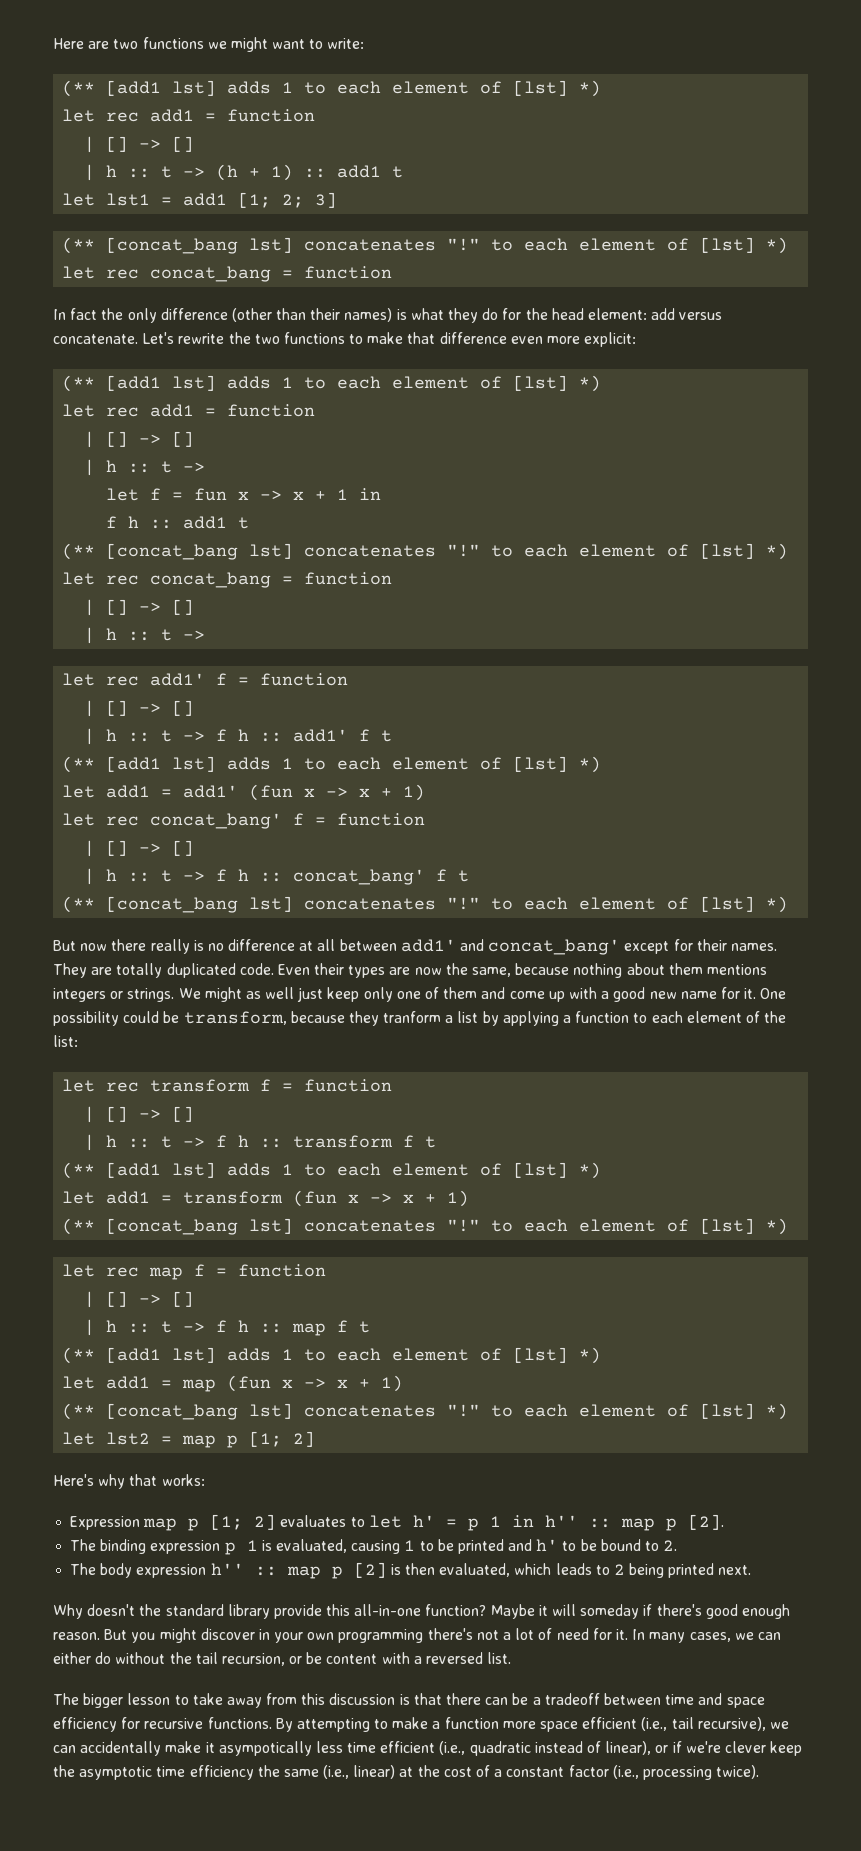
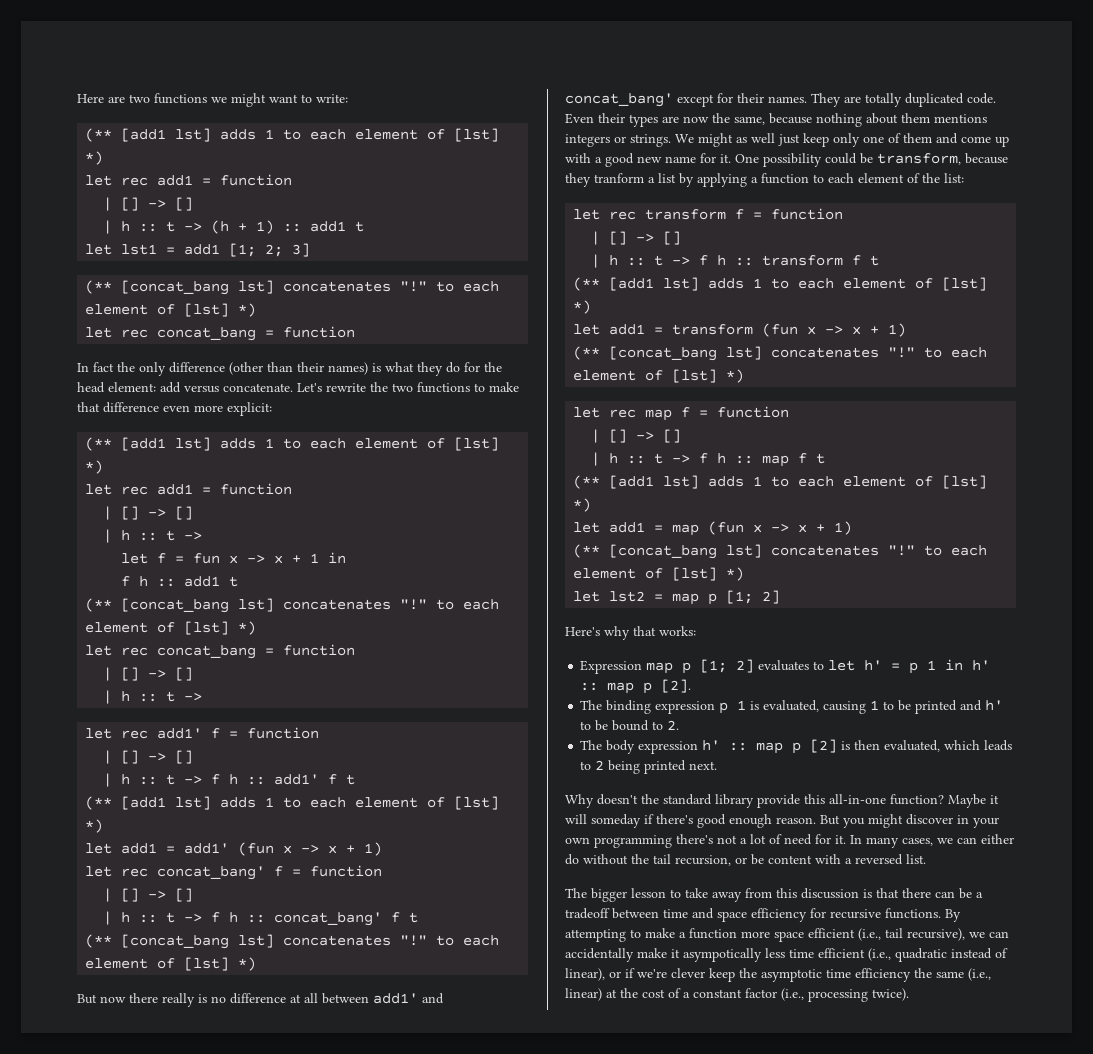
- Expression map p [1; 2] evaluates to let h' = p 1 in h'' :: map p [2].
+ Expression map p [1; 2] evaluates to let h' = p 1 in h' :: map p [2].
- The body expression h'' :: map p [2] is then evaluated, which leads to 2 being printed next.
+ The body expression h' :: map p [2] is then evaluated, which leads to 2 being printed next.

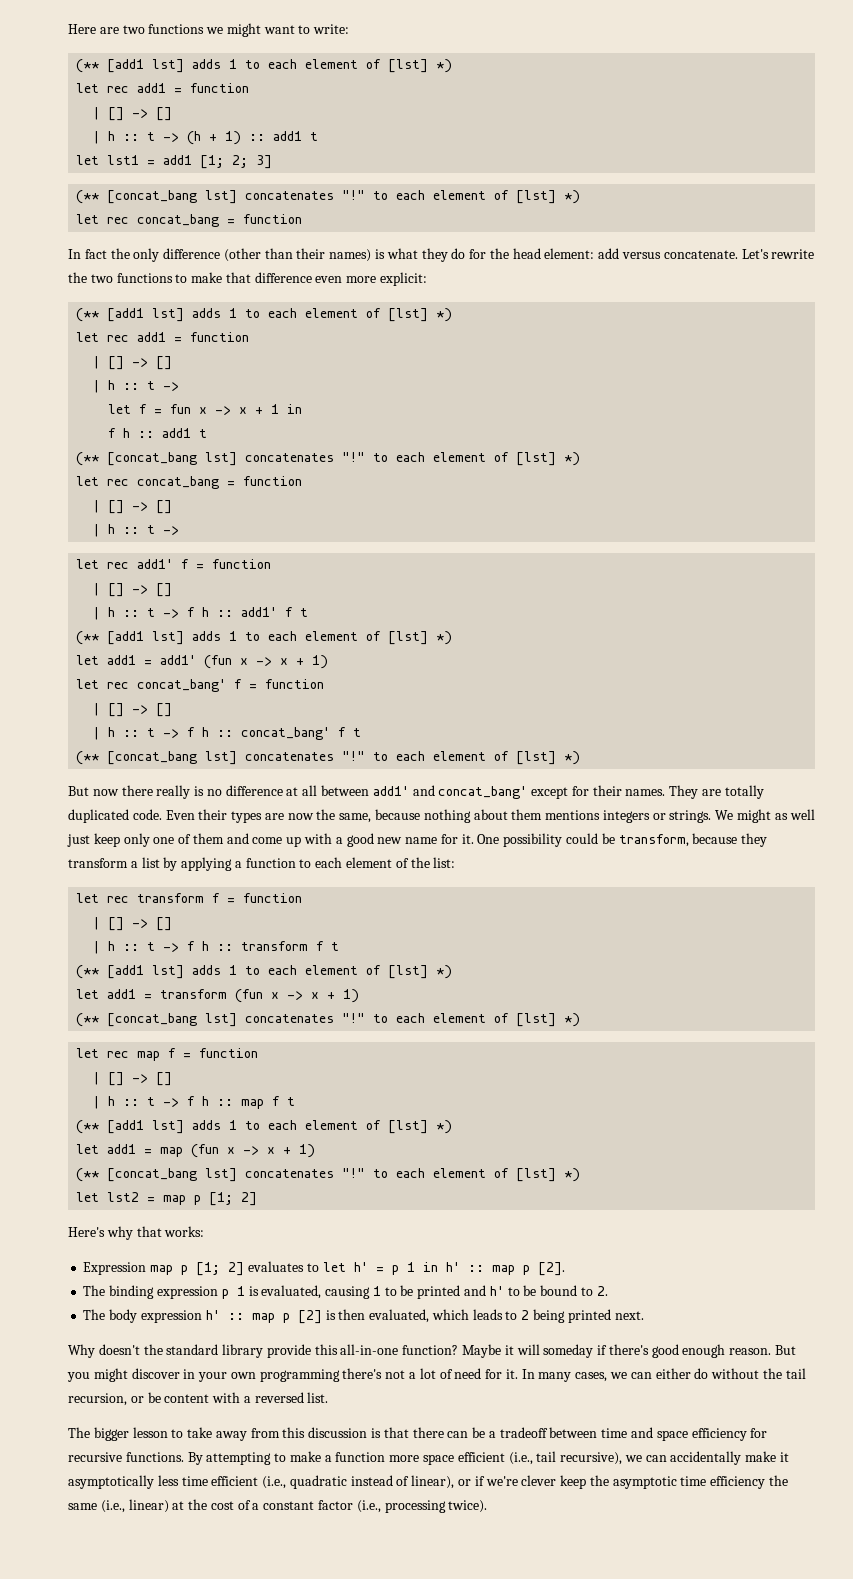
- One possibility could be transform, because they tranform a list by applying a function to each element of the list:
+ One possibility could be transform, because they transform a list by applying a function to each element of the list:
- By attempting to make a function more space efficient (i.e., tail recursive), we can accidentally make it asympotically less time efficient (i.e., quadratic instead of linear), or if we're clever keep the asymptotic time efficiency the same (i.e., linear) at the cost of a constant factor (i.e., processing twice).
+ By attempting to make a function more space efficient (i.e., tail recursive), we can accidentally make it asymptotically less time efficient (i.e., quadratic instead of linear), or if we're clever keep the asymptotic time efficiency the same (i.e., linear) at the cost of a constant factor (i.e., processing twice).

